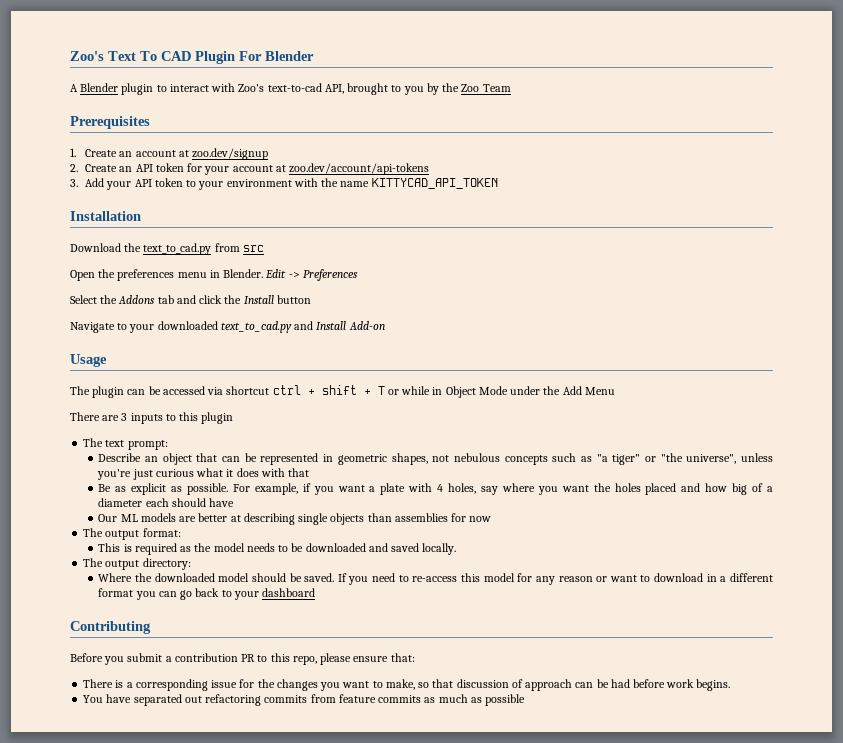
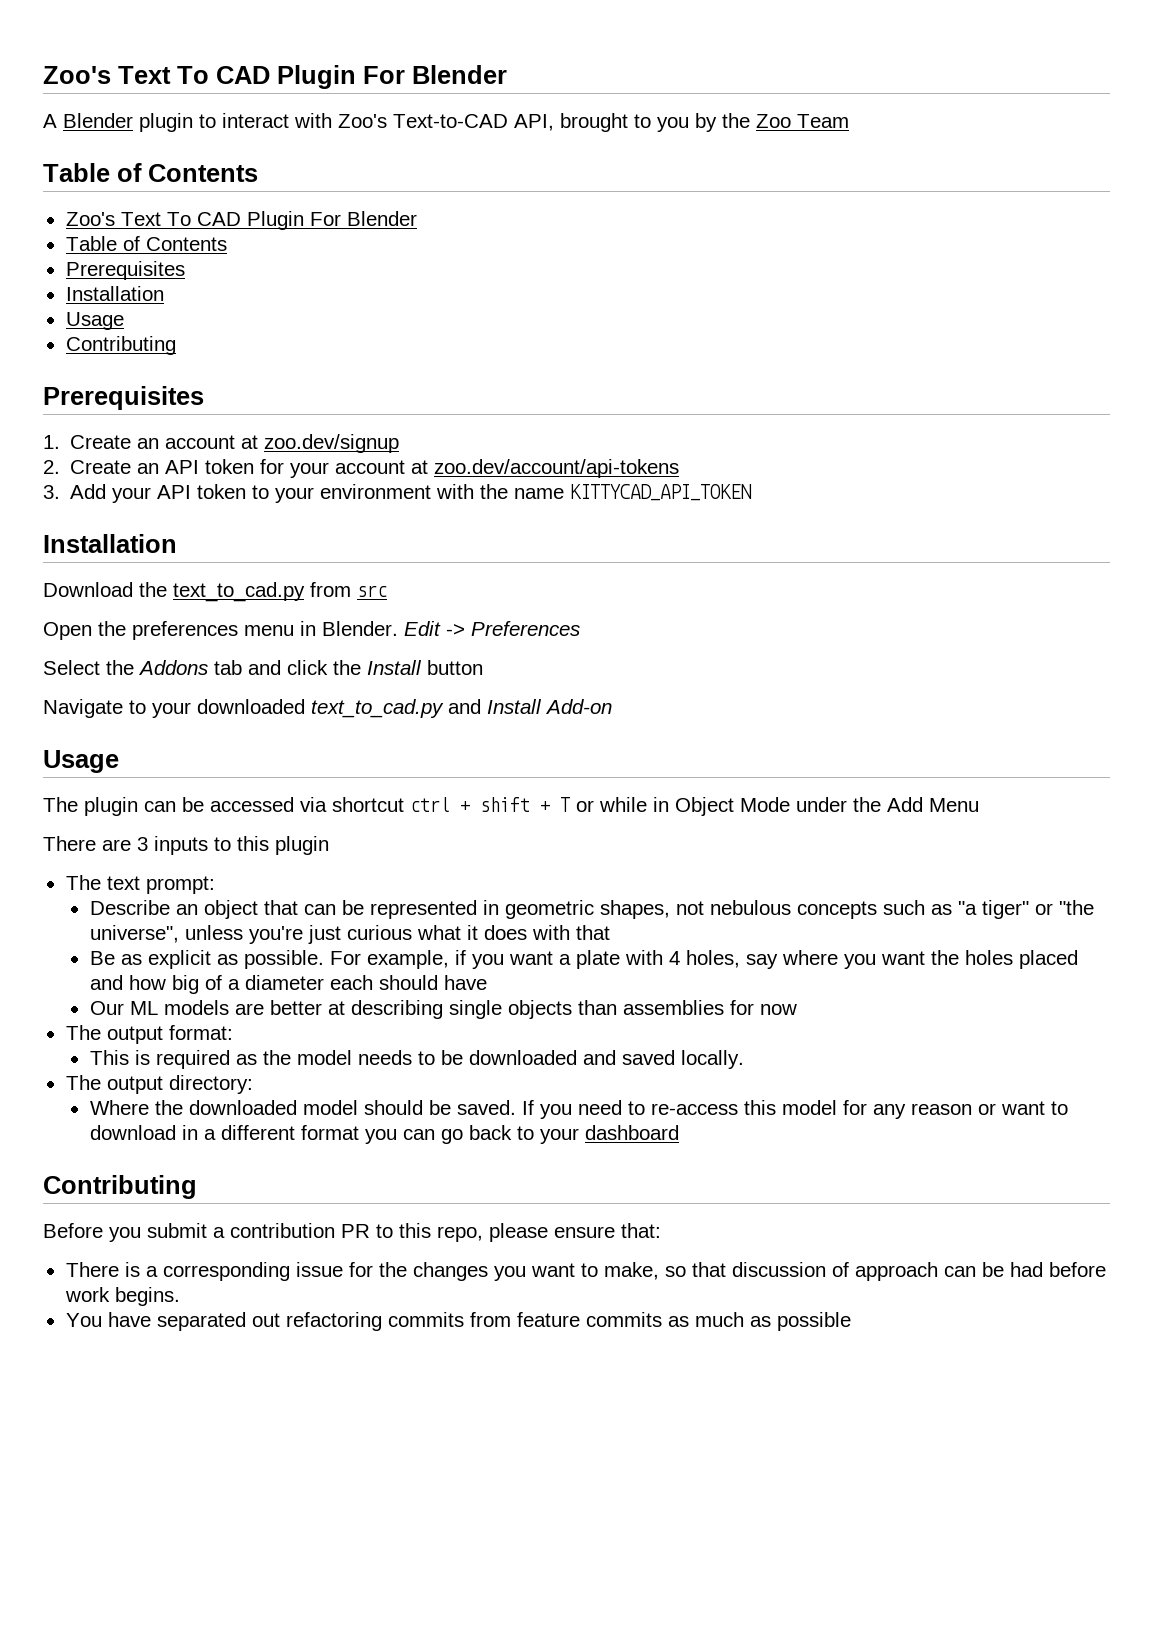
- A Blender plugin to interact with Zoo's text-to-cad API, brought to you by the Zoo Team
+ A Blender plugin to interact with Zoo's Text-to-CAD API, brought to you by the Zoo Team
+ Table of Contents
+ Zoo's Text To CAD Plugin For Blender
+ Table of Contents
+ Prerequisites
+ Installation
+ Usage
+ Contributing

